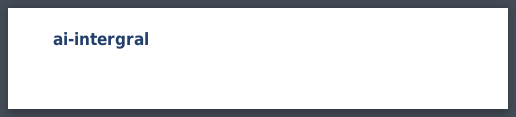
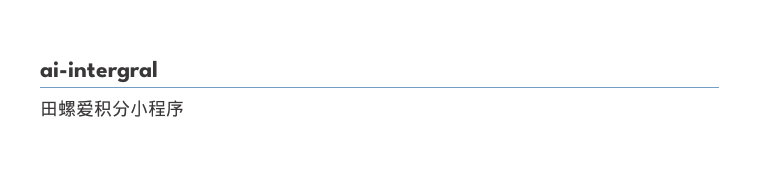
+ 田螺爱积分小程序

